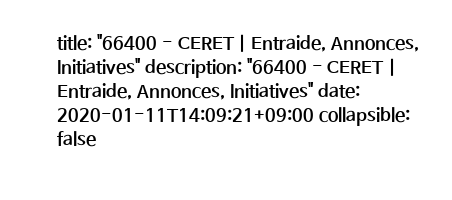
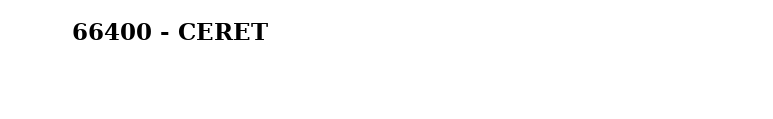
- title: "66400 - CERET | Entraide, Annonces, Initiatives" description: "66400 - CERET | Entraide, Annonces, Initiatives" date: 2020-01-11T14:09:21+09:00 collapsible: false
+ 66400 - CERET

